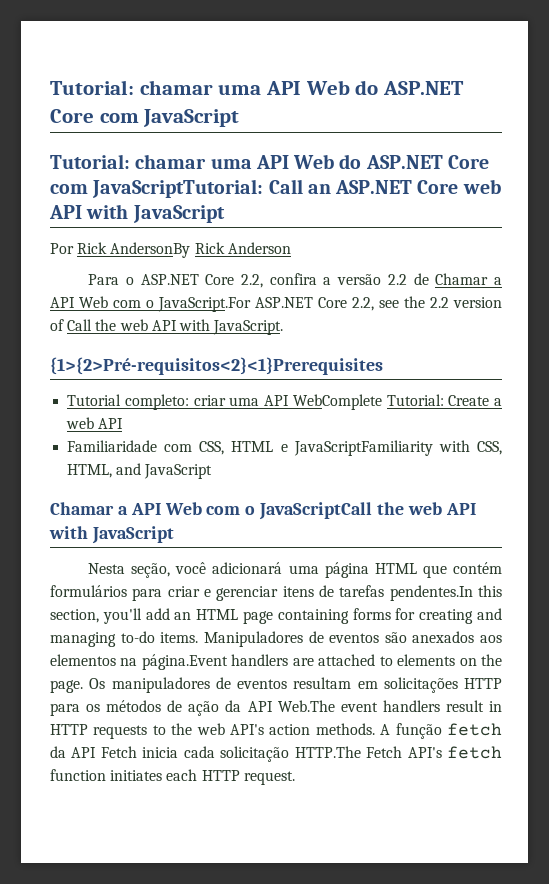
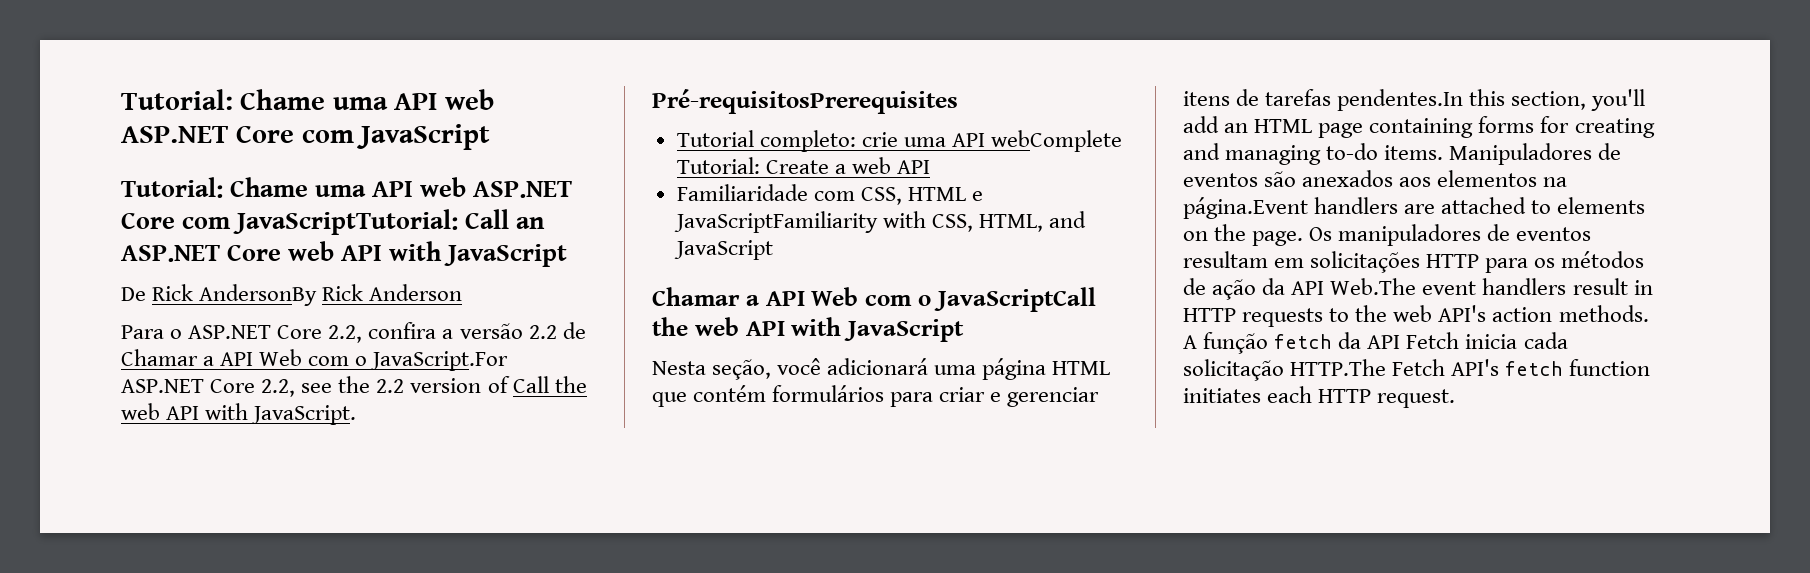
- Tutorial: chamar uma API Web do ASP.NET Core com JavaScript
+ Tutorial: Chame uma API web ASP.NET Core com JavaScript
- Tutorial: chamar uma API Web do ASP.NET Core com JavaScriptTutorial: Call an ASP.NET Core web API with JavaScript
+ Tutorial: Chame uma API web ASP.NET Core com JavaScriptTutorial: Call an ASP.NET Core web API with JavaScript
- Por Rick AndersonBy Rick Anderson
+ De Rick AndersonBy Rick Anderson
- {1>{2>Pré-requisitos<2}<1}Prerequisites
+ Pré-requisitosPrerequisites
- Tutorial completo: criar uma API WebComplete Tutorial: Create a web API
+ Tutorial completo: crie uma API webComplete Tutorial: Create a web API

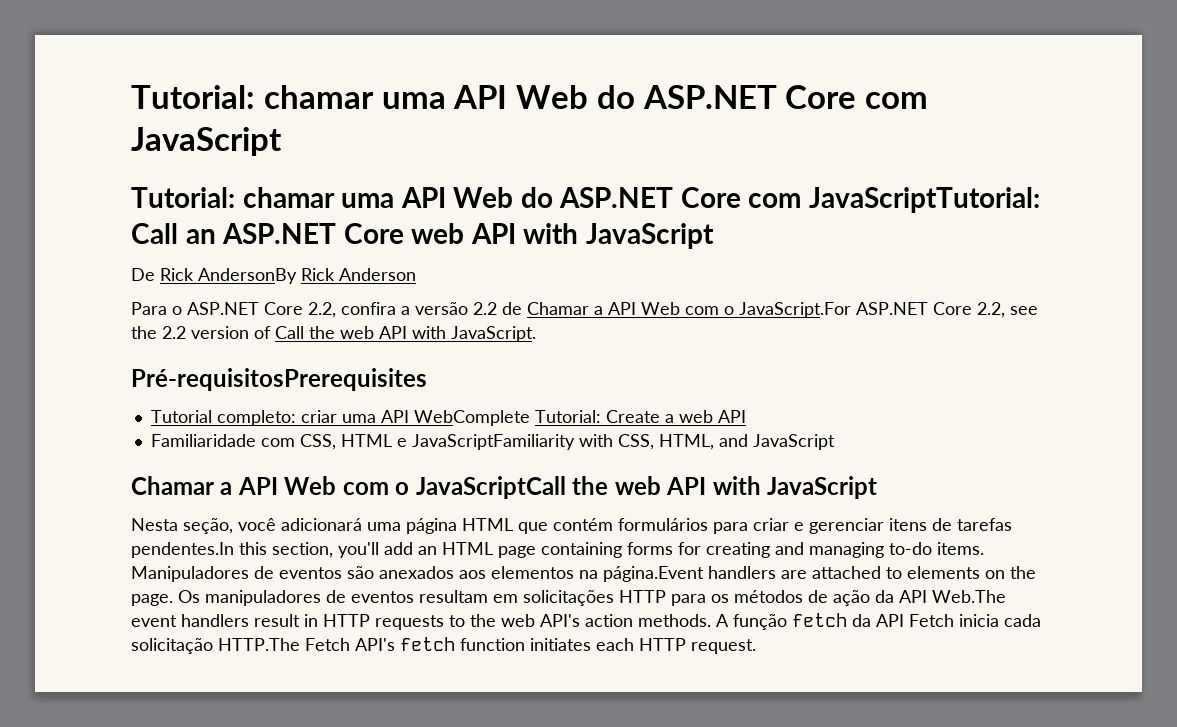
- Tutorial: Chame uma API web ASP.NET Core com JavaScript
+ Tutorial: chamar uma API Web do ASP.NET Core com JavaScript
- Tutorial: Chame uma API web ASP.NET Core com JavaScriptTutorial: Call an ASP.NET Core web API with JavaScript
+ Tutorial: chamar uma API Web do ASP.NET Core com JavaScriptTutorial: Call an ASP.NET Core web API with JavaScript
- Tutorial completo: crie uma API webComplete Tutorial: Create a web API
+ Tutorial completo: criar uma API WebComplete Tutorial: Create a web API

